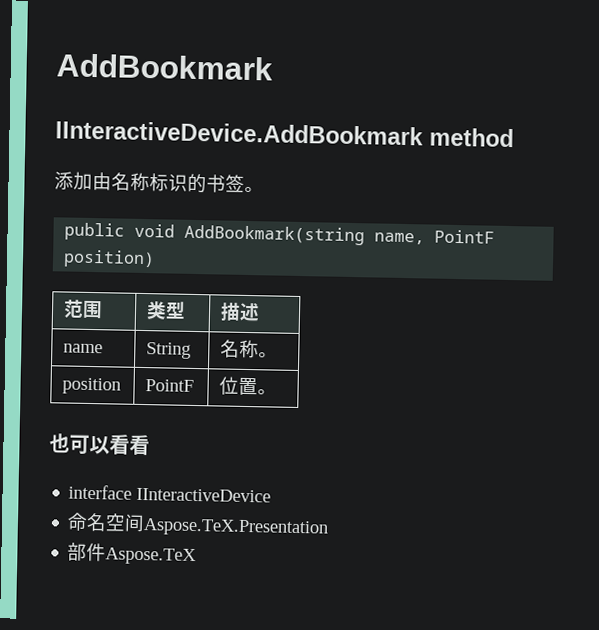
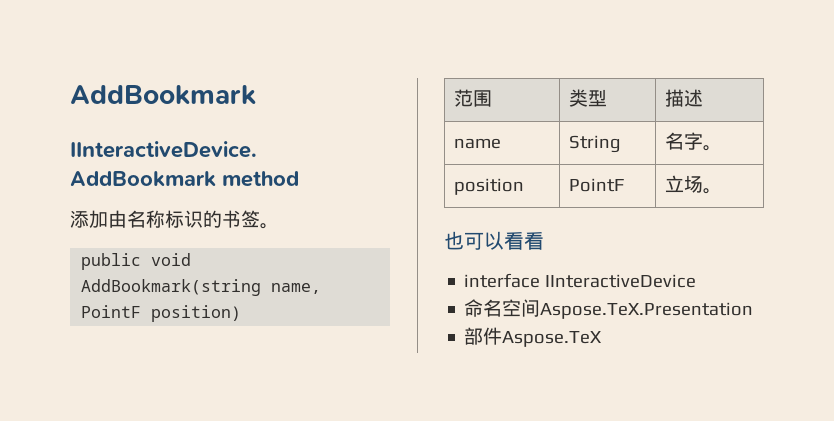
- name | String | 名称。
+ name | String | 名字。
- position | PointF | 位置。
+ position | PointF | 立场。

